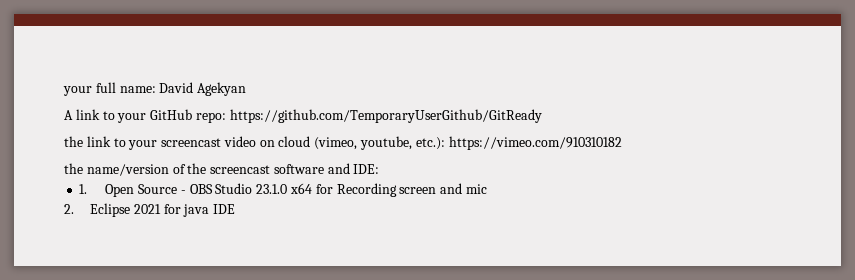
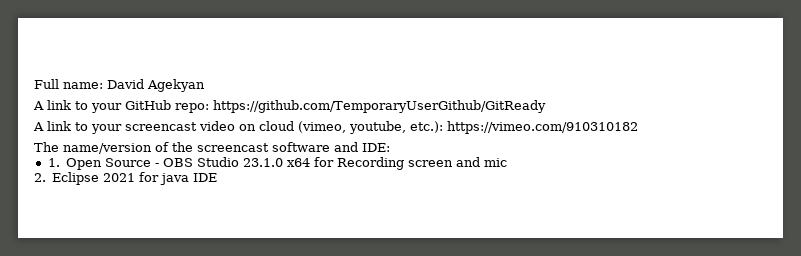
- your full name: David Agekyan
+ Full name: David Agekyan
- the link to your screencast video on cloud (vimeo, youtube, etc.): https://vimeo.com/910310182
+ A link to your screencast video on cloud (vimeo, youtube, etc.): https://vimeo.com/910310182
- the name/version of the screencast software and IDE:
+ The name/version of the screencast software and IDE:

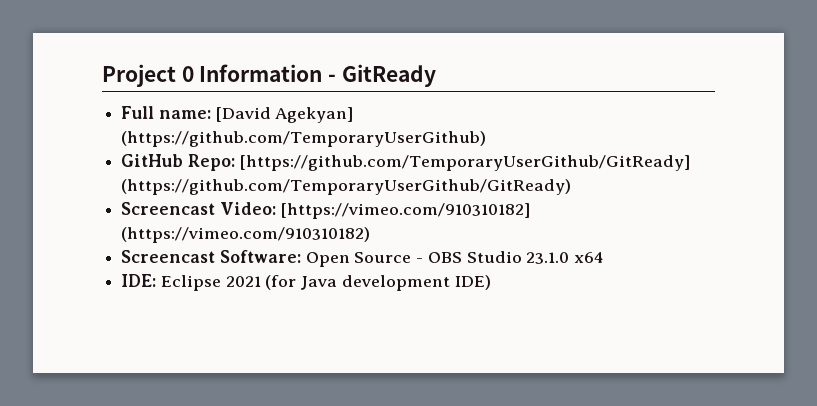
- Full name: David Agekyan
- A link to your GitHub repo: https://github.com/TemporaryUserGithub/GitReady
- A link to your screencast video on cloud (vimeo, youtube, etc.): https://vimeo.com/910310182
- The name/version of the screencast software and IDE:
- 1. Open Source - OBS Studio 23.1.0 x64 for Recording screen and mic
- 2. Eclipse 2021 for java IDE
+ Project 0 Information - GitReady
+ Full name: [David Agekyan] (https://github.com/TemporaryUserGithub)
+ GitHub Repo: [https://github.com/TemporaryUserGithub/GitReady] (https://github.com/TemporaryUserGithub/GitReady)
+ Screencast Video: [https://vimeo.com/910310182] (https://vimeo.com/910310182)
+ Screencast Software: Open Source - OBS Studio 23.1.0 x64
+ IDE: Eclipse 2021 (for Java development IDE)

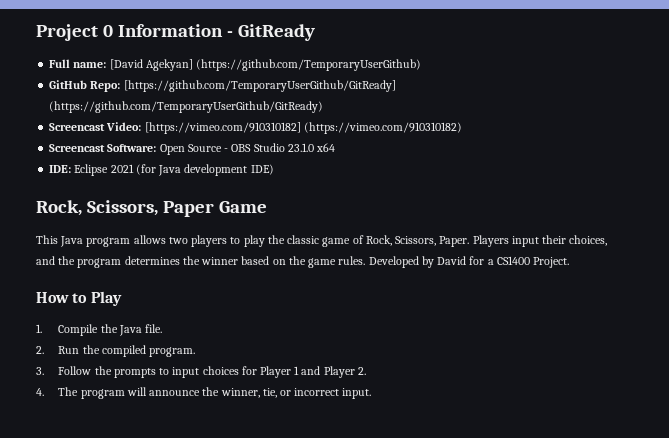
+ Rock, Scissors, Paper Game
+ This Java program allows two players to play the classic game of Rock, Scissors, Paper. Players input their choices, and the program determines the winner based on the game rules. Developed by David for a CS1400 Project.
+ How to Play
+ 1. Compile the Java file.
+ 2. Run the compiled program.
+ 3. Follow the prompts to input choices for Player 1 and Player 2.
+ 4. The program will announce the winner, tie, or incorrect input.

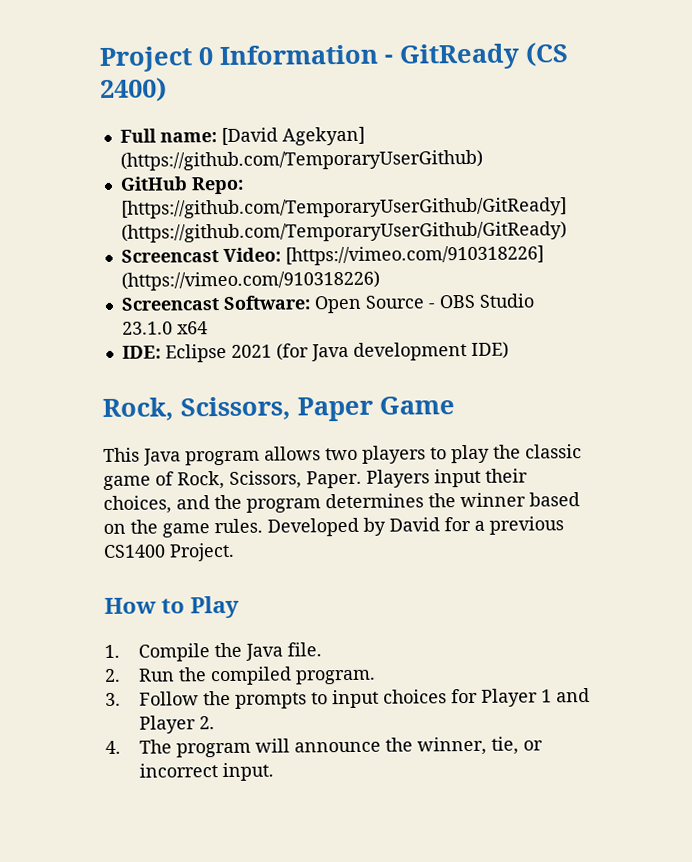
- Project 0 Information - GitReady
+ Project 0 Information - GitReady (CS 2400)
- Screencast Video: [https://vimeo.com/910310182] (https://vimeo.com/910310182)
+ Screencast Video: [https://vimeo.com/910318226] (https://vimeo.com/910318226)
- Developed by David for a CS1400 Project.
+ Developed by David for a previous CS1400 Project.

